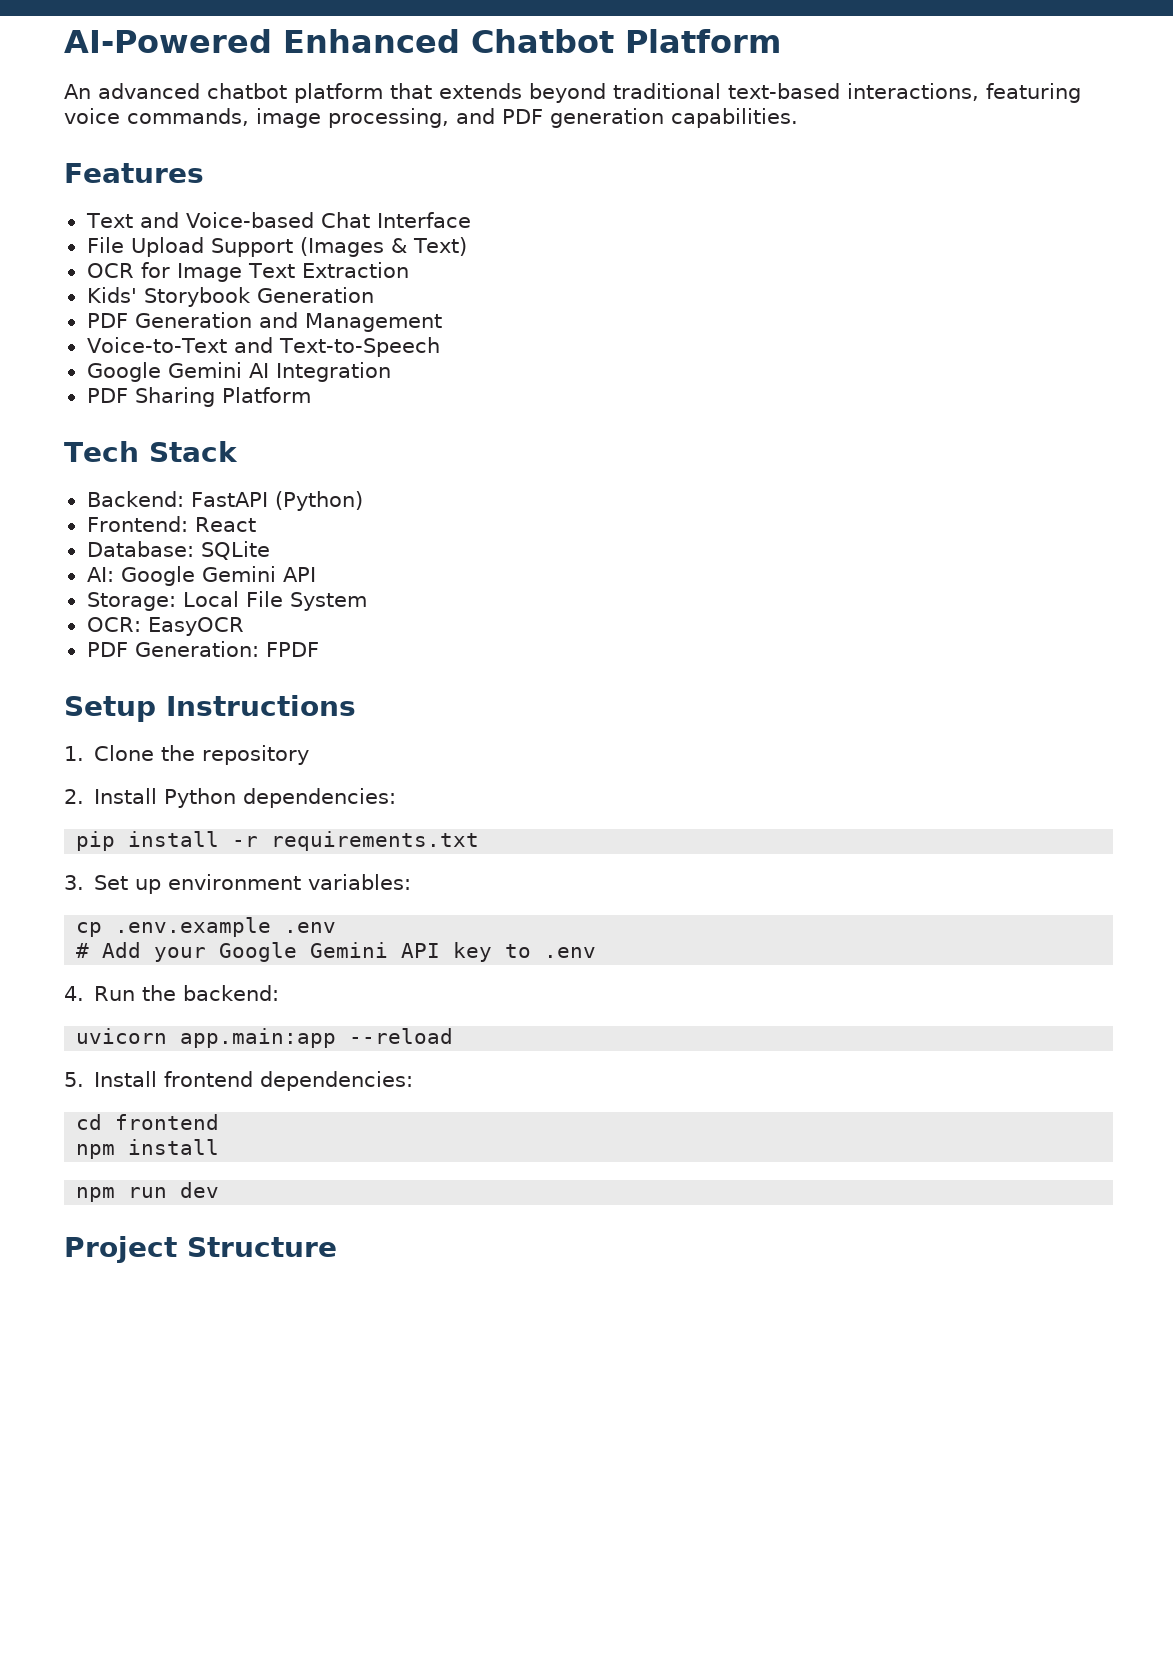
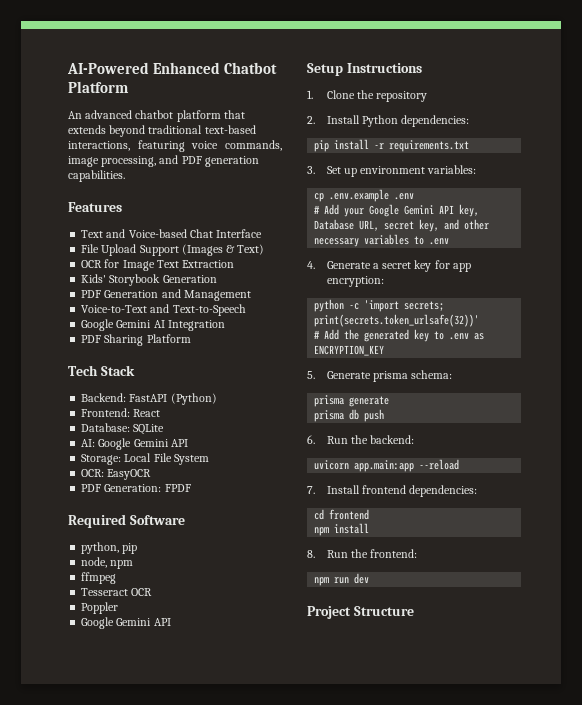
+ Required Software
+ python, pip
+ node, npm
+ ffmpeg
+ Tesseract OCR
+ Poppler
+ Google Gemini API
- # Add your Google Gemini API key to .env
- 4. Run the backend:
+ # Add your Google Gemini API key, Database URL, secret key, and other necessary variables to .env
+ 4. Generate a secret key for app encryption:
+ python -c 'import secrets; print(secrets.token_urlsafe(32))'
+ # Add the generated key to .env as ENCRYPTION_KEY
+ 5. Generate prisma schema:
+ prisma generate
+ prisma db push
+ 6. Run the backend:
- 5. Install frontend dependencies:
+ 7. Install frontend dependencies:
+ 8. Run the frontend:

